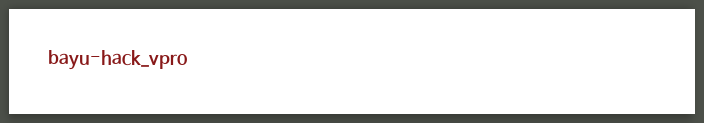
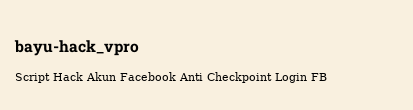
+ Script Hack Akun Facebook Anti Checkpoint Login FB

